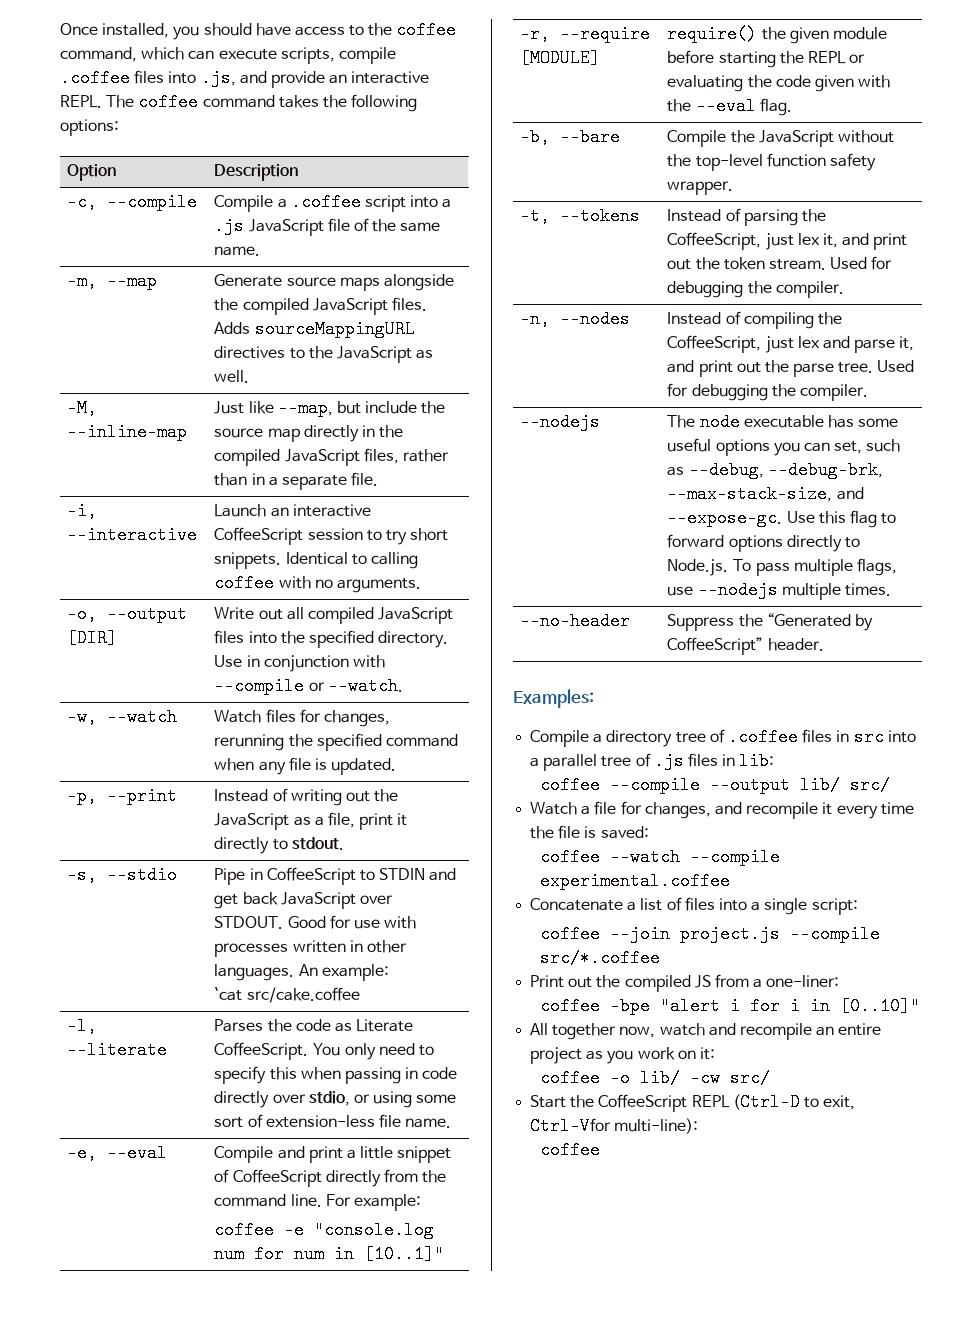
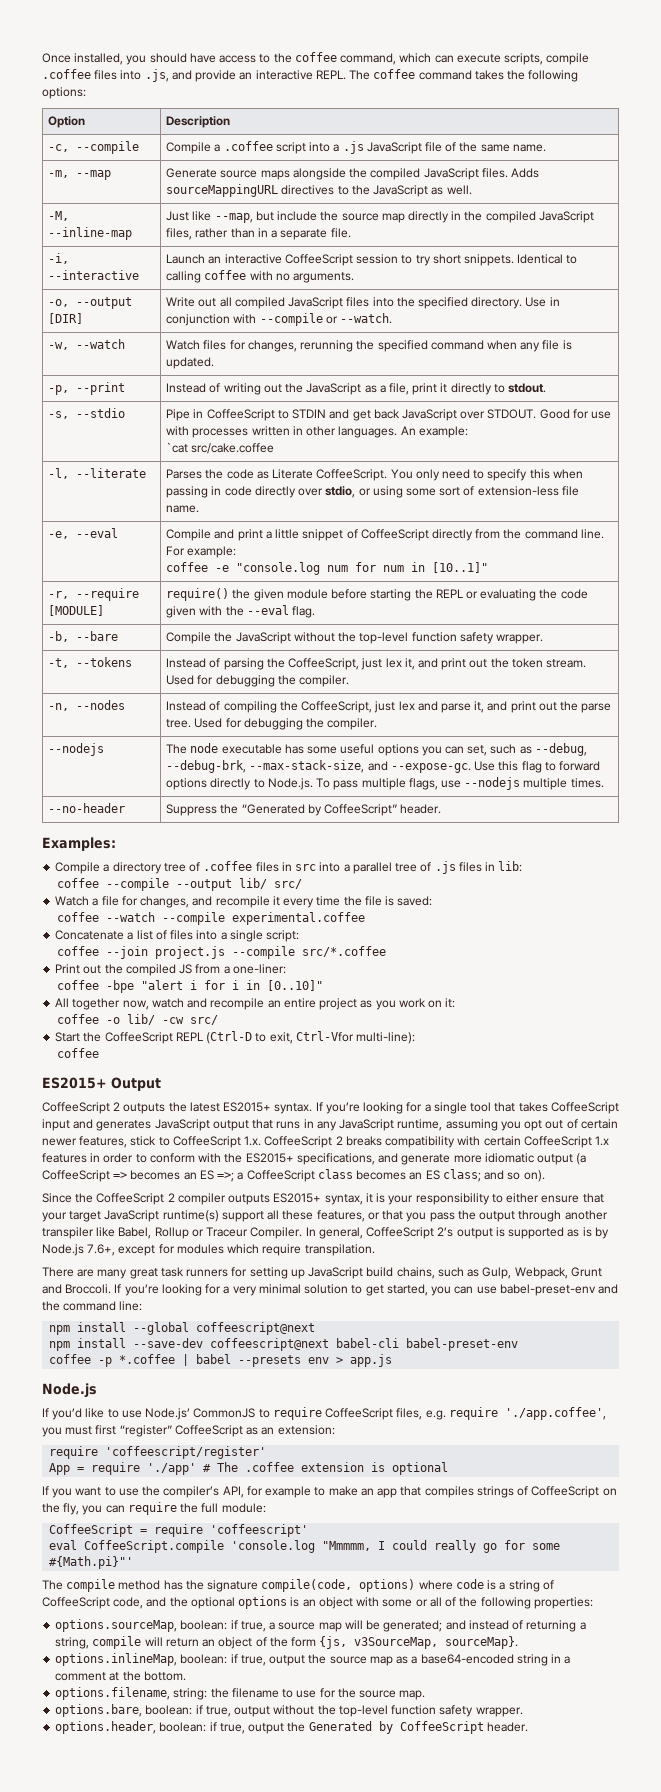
+ ES2015+ Output
+ CoffeeScript 2 outputs the latest ES2015+ syntax. If you’re looking for a single tool that takes CoffeeScript input and generates JavaScript output that runs in any JavaScript runtime, assuming you opt out of certain newer features, stick to CoffeeScript 1.x. CoffeeScript 2 breaks compatibility with certain CoffeeScript 1.x features in order to conform with the ES2015+ specifications, and generate more idiomatic output (a CoffeeScript => becomes an ES =>; a CoffeeScript class becomes an ES class; and so on).
+ Since the CoffeeScript 2 compiler outputs ES2015+ syntax, it is your responsibility to either ensure that your target JavaScript runtime(s) support all these features, or that you pass the output through another transpiler like Babel, Rollup or Traceur Compiler. In general, CoffeeScript 2’s output is supported as is by Node.js 7.6+, except for modules which require transpilation.
+ There are many great task runners for setting up JavaScript build chains, such as Gulp, Webpack, Grunt and Broccoli. If you’re looking for a very minimal solution to get started, you can use babel-preset-env and the command line:
+ npm install --global coffeescript@next
+ npm install --save-dev coffeescript@next babel-cli babel-preset-env
+ coffee -p *.coffee | babel --presets env > app.js
+ Node.js
+ If you’d like to use Node.js’ CommonJS to require CoffeeScript files, e.g. require './app.coffee', you must first “register” CoffeeScript as an extension:
+ require 'coffeescript/register'
+ App = require './app' # The .coffee extension is optional
+ If you want to use the compiler’s API, for example to make an app that compiles strings of CoffeeScript on the fly, you can require the full module:
+ CoffeeScript = require 'coffeescript'
+ eval CoffeeScript.compile 'console.log "Mmmmm, I could really go for some #{Math.pi}"'
+ The compile method has the signature compile(code, options) where code is a string of CoffeeScript code, and the optional options is an object with some or all of the following properties:
+ options.sourceMap, boolean: if true, a source map will be generated; and instead of returning a string, compile will return an object of the form {js, v3SourceMap, sourceMap}.
+ options.inlineMap, boolean: if true, output the source map as a base64-encoded string in a comment at the bottom.
+ options.filename, string: the filename to use for the source map.
+ options.bare, boolean: if true, output without the top-level function safety wrapper.
+ options.header, boolean: if true, output the Generated by CoffeeScript header.

